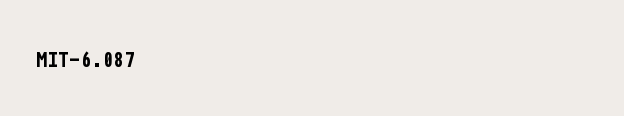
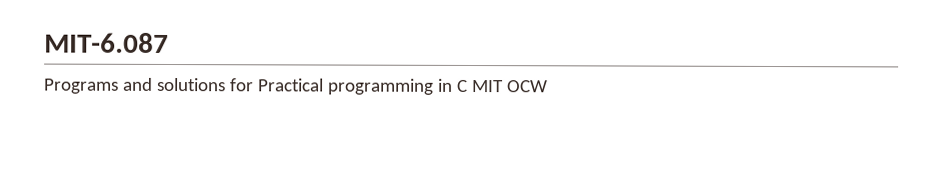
+ Programs and solutions for Practical programming in C MIT OCW

